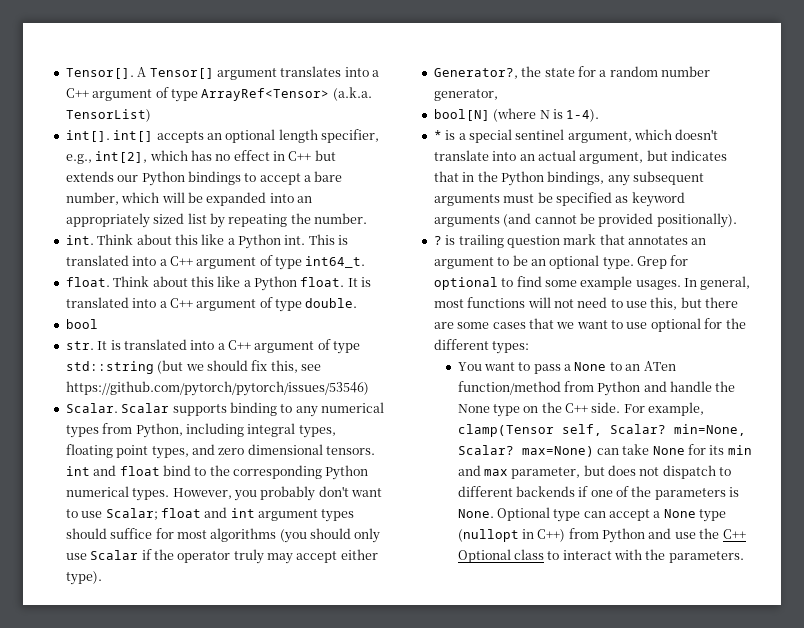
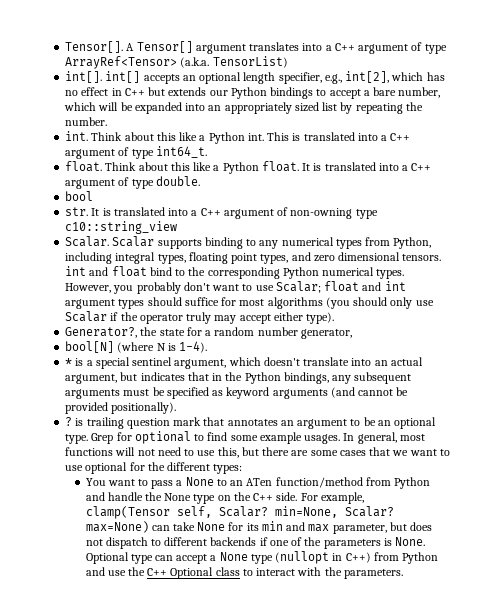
- str. It is translated into a C++ argument of type std::string (but we should fix this, see https://github.com/pytorch/pytorch/issues/53546)
+ str. It is translated into a C++ argument of non-owning type c10::string_view

